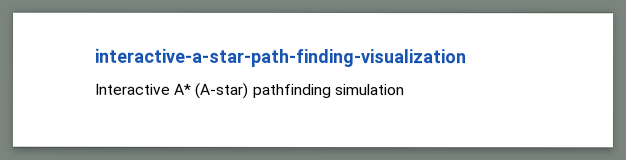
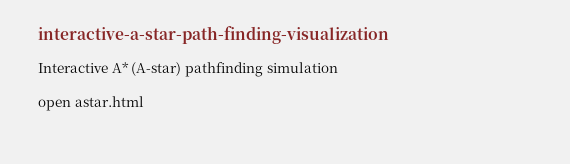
+ open astar.html

